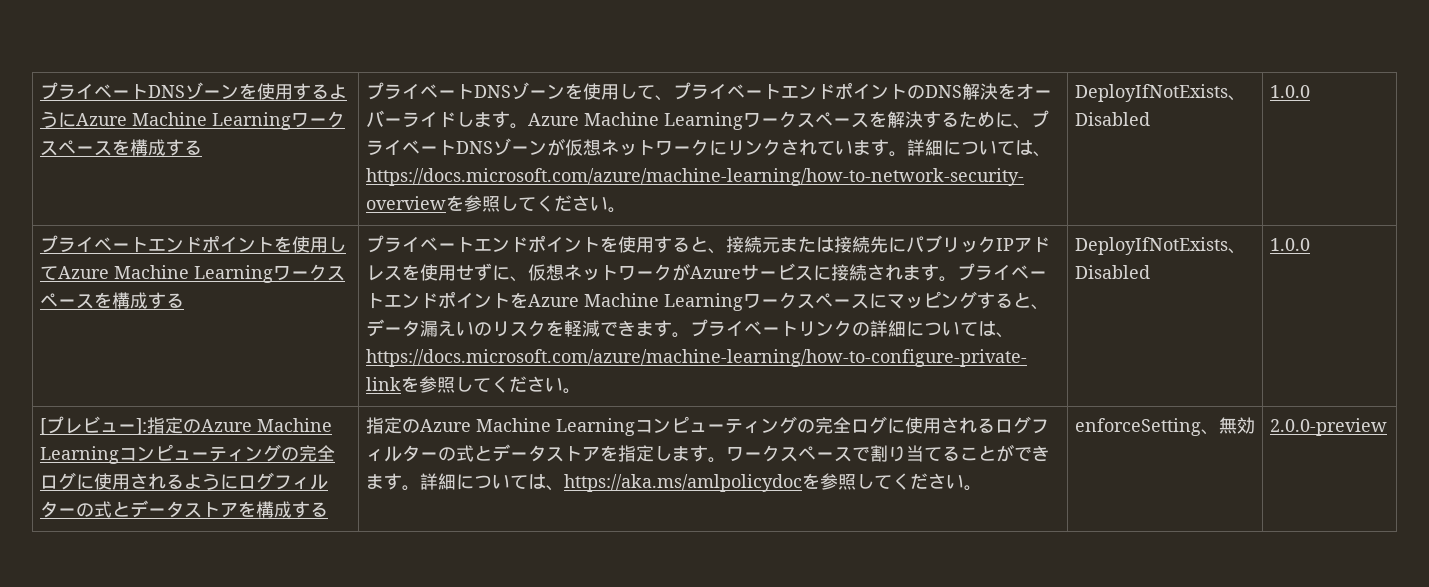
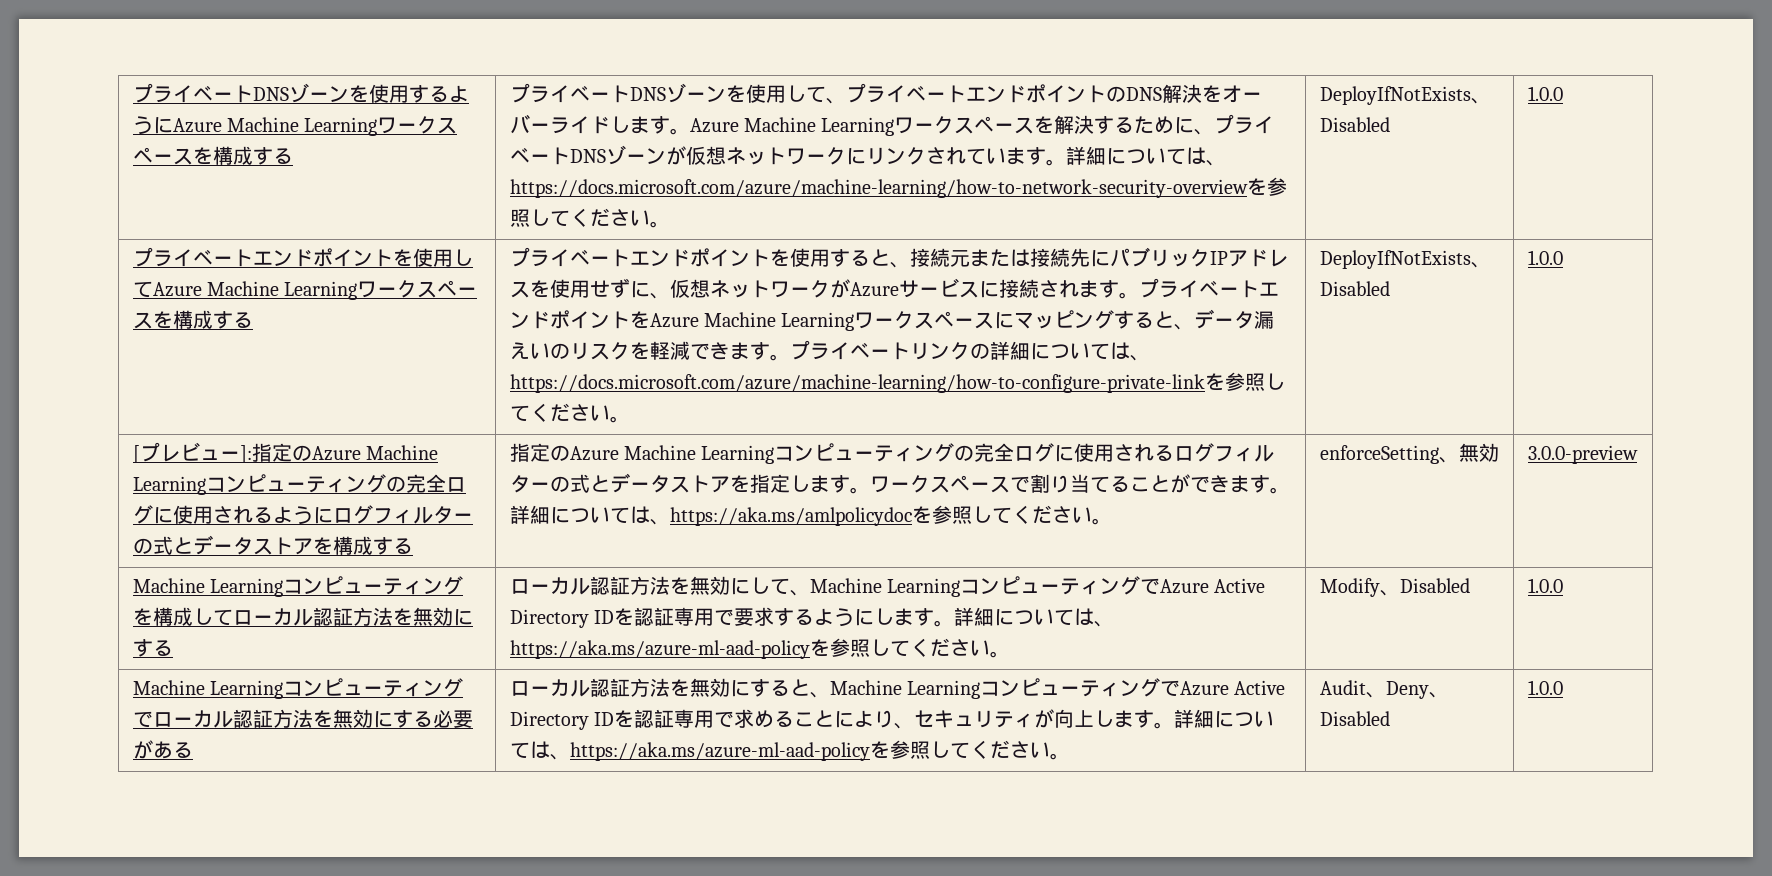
- 2.0.0-preview
+ 3.0.0-preview
+ Machine Learningコンピューティングを構成してローカル認証方法を無効にする | ローカル認証方法を無効にして、Machine LearningコンピューティングでAzure Active Directory IDを認証専用で要求するようにします。詳細については、https://aka.ms/azure-ml-aad-policyを参照してください。 | Modify、Disabled | 1.0.0
+ Machine Learningコンピューティングでローカル認証方法を無効にする必要がある | ローカル認証方法を無効にすると、Machine LearningコンピューティングでAzure Active Directory IDを認証専用で求めることにより、セキュリティが向上します。詳細については、https://aka.ms/azure-ml-aad-policyを参照してください。 | Audit、Deny、Disabled | 1.0.0

